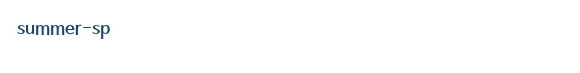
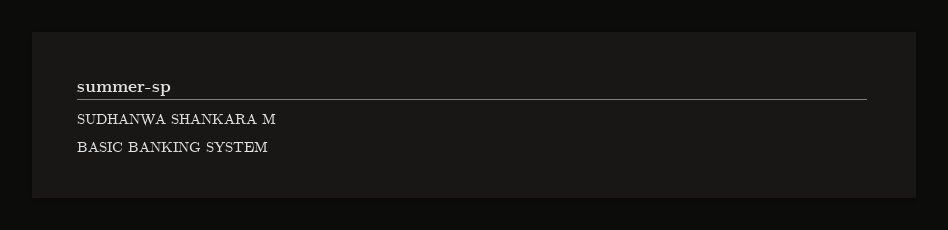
+ SUDHANWA SHANKARA M
+ BASIC BANKING SYSTEM

